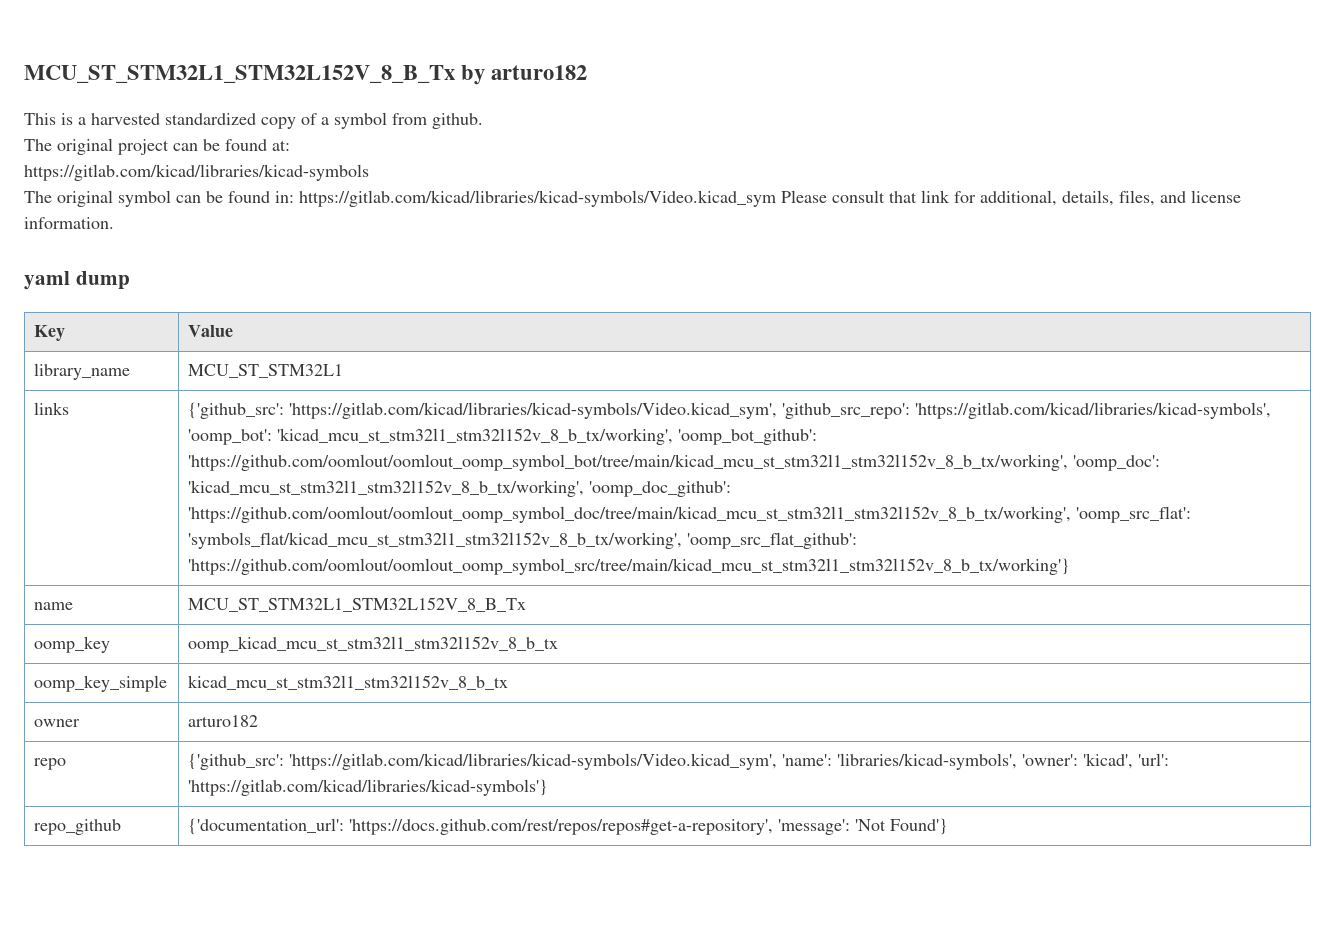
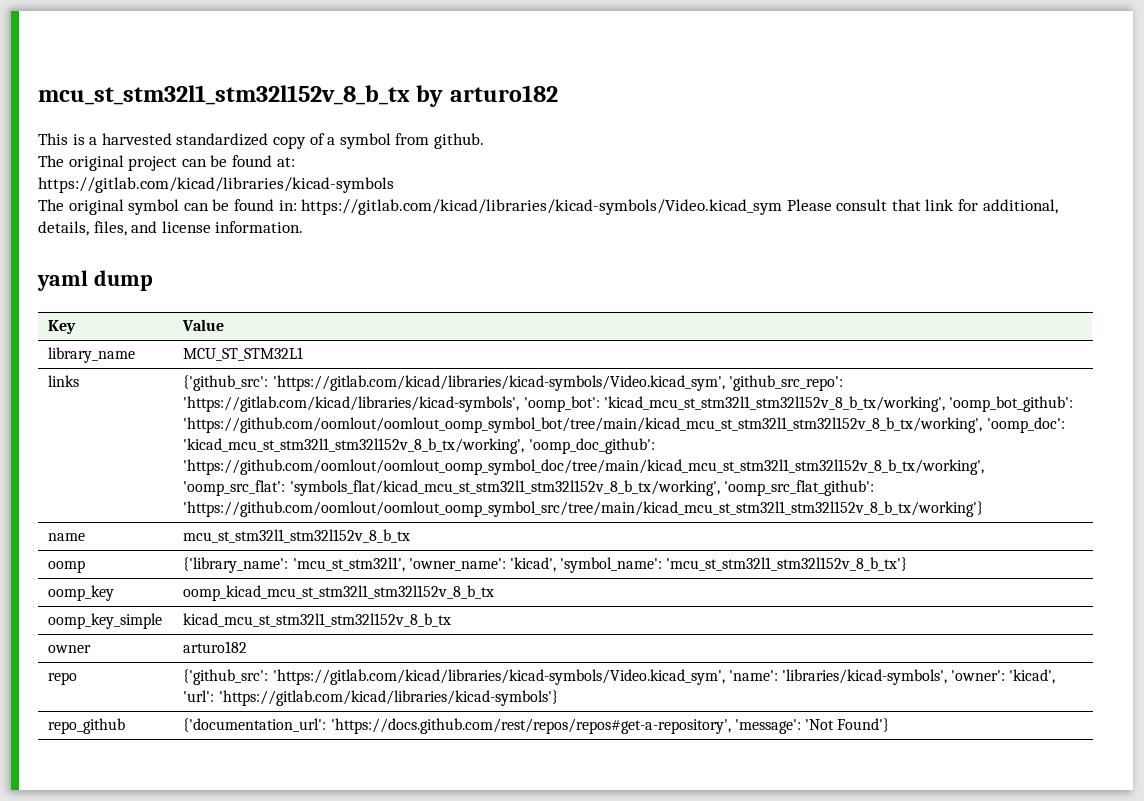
- MCU_ST_STM32L1_STM32L152V_8_B_Tx by arturo182
+ mcu_st_stm32l1_stm32l152v_8_b_tx by arturo182
- name | MCU_ST_STM32L1_STM32L152V_8_B_Tx
+ name | mcu_st_stm32l1_stm32l152v_8_b_tx
+ oomp | {'library_name': 'mcu_st_stm32l1', 'owner_name': 'kicad', 'symbol_name': 'mcu_st_stm32l1_stm32l152v_8_b_tx'}

